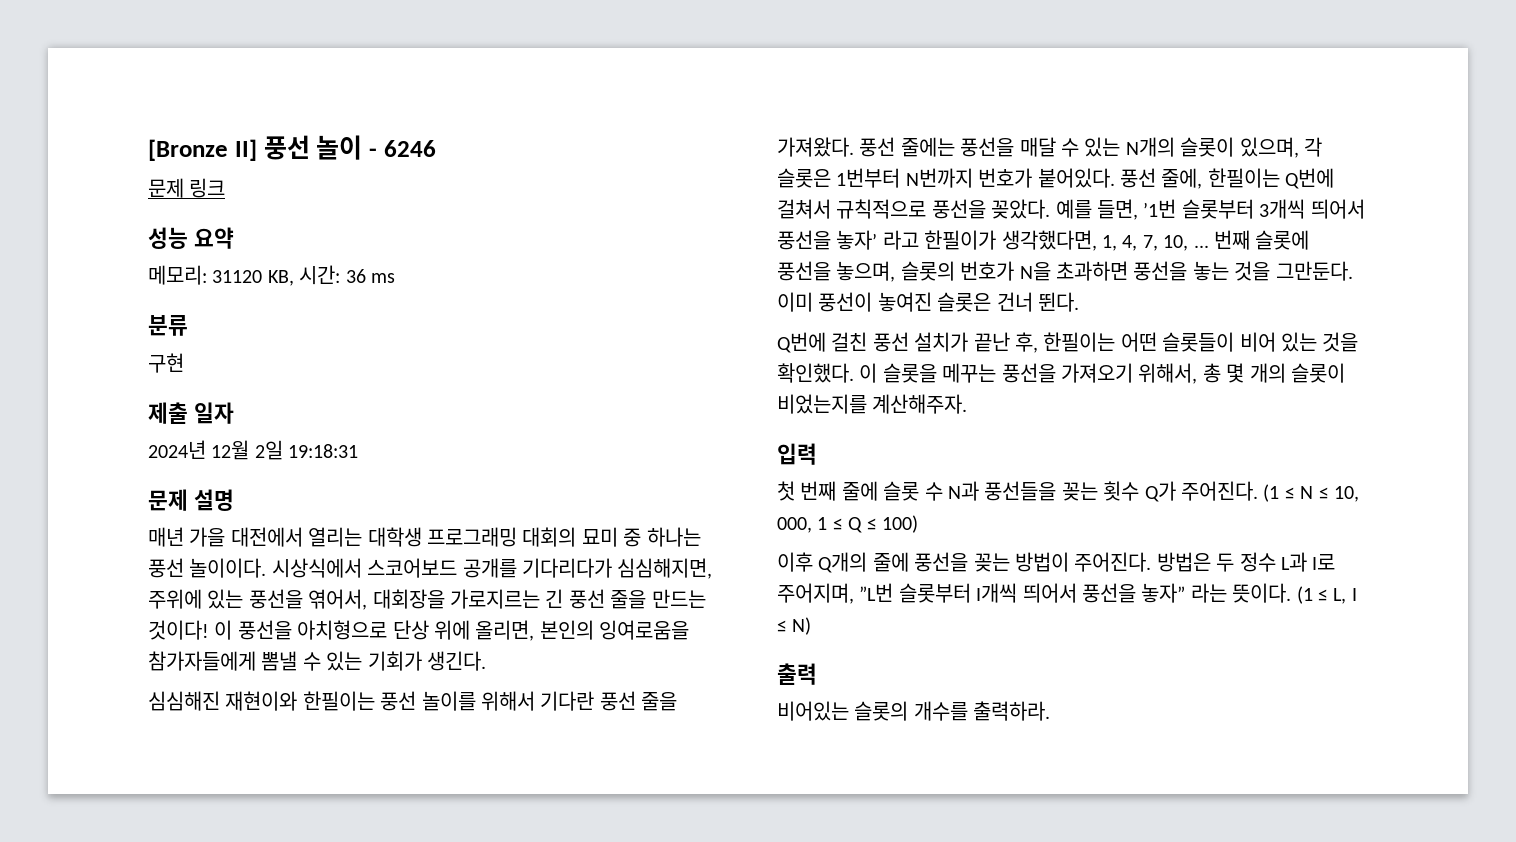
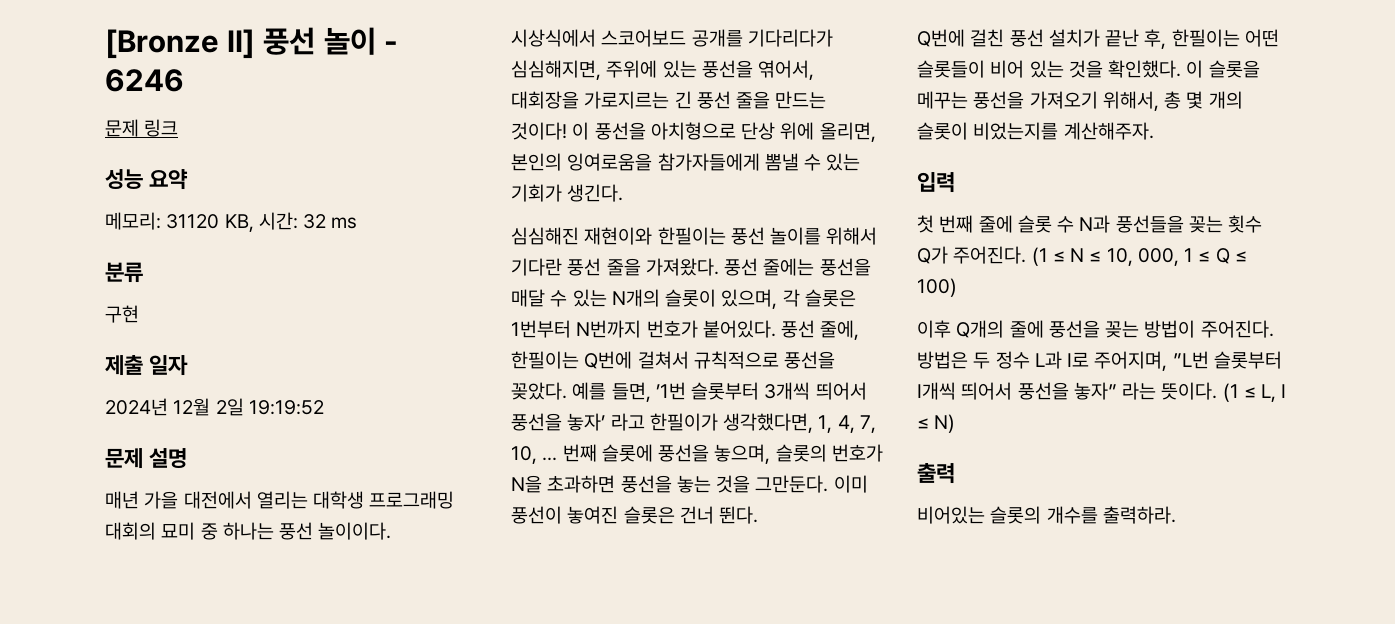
- 메모리: 31120 KB, 시간: 36 ms
+ 메모리: 31120 KB, 시간: 32 ms
- 2024년 12월 2일 19:18:31
+ 2024년 12월 2일 19:19:52

